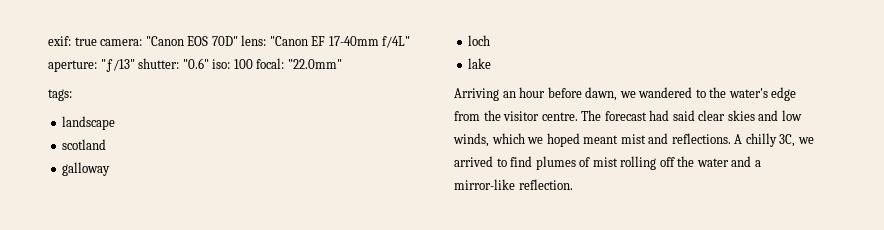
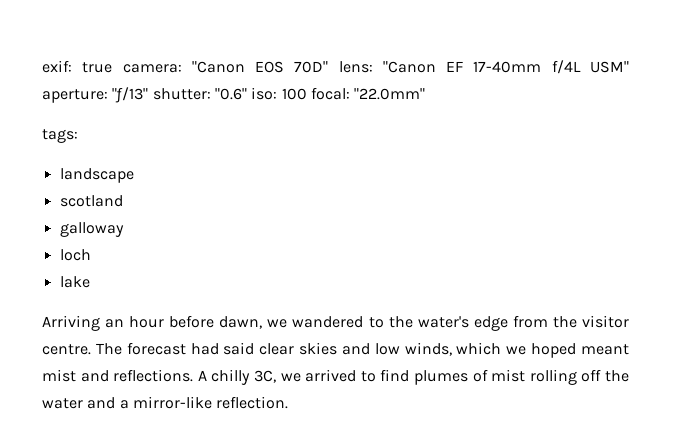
- exif: true camera: "Canon EOS 70D" lens: "Canon EF 17-40mm f/4L" aperture: "ƒ/13" shutter: "0.6" iso: 100 focal: "22.0mm"
+ exif: true camera: "Canon EOS 70D" lens: "Canon EF 17-40mm f/4L USM" aperture: "ƒ/13" shutter: "0.6" iso: 100 focal: "22.0mm"

